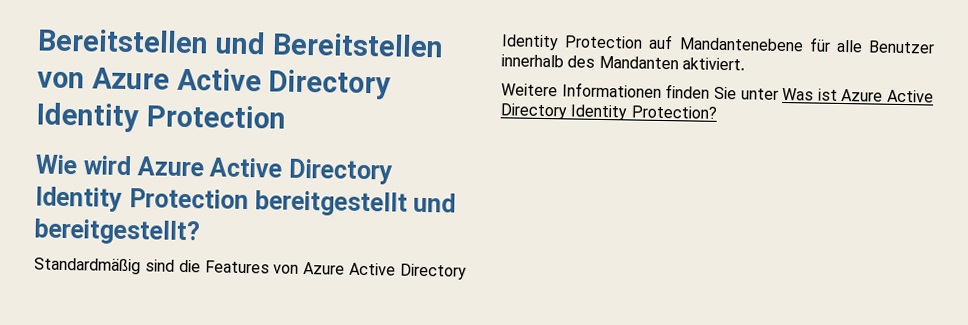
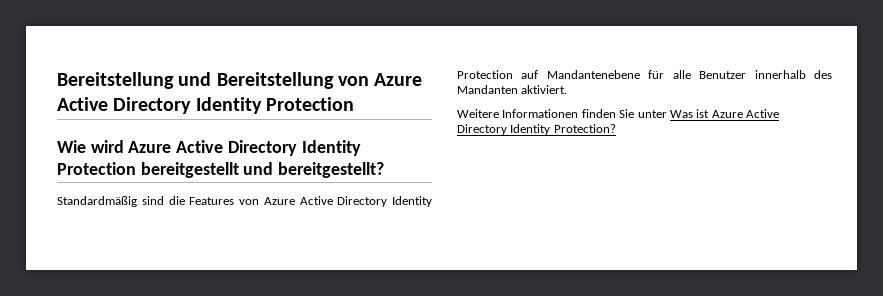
- Bereitstellen und Bereitstellen von Azure Active Directory Identity Protection
+ Bereitstellung und Bereitstellung von Azure Active Directory Identity Protection

